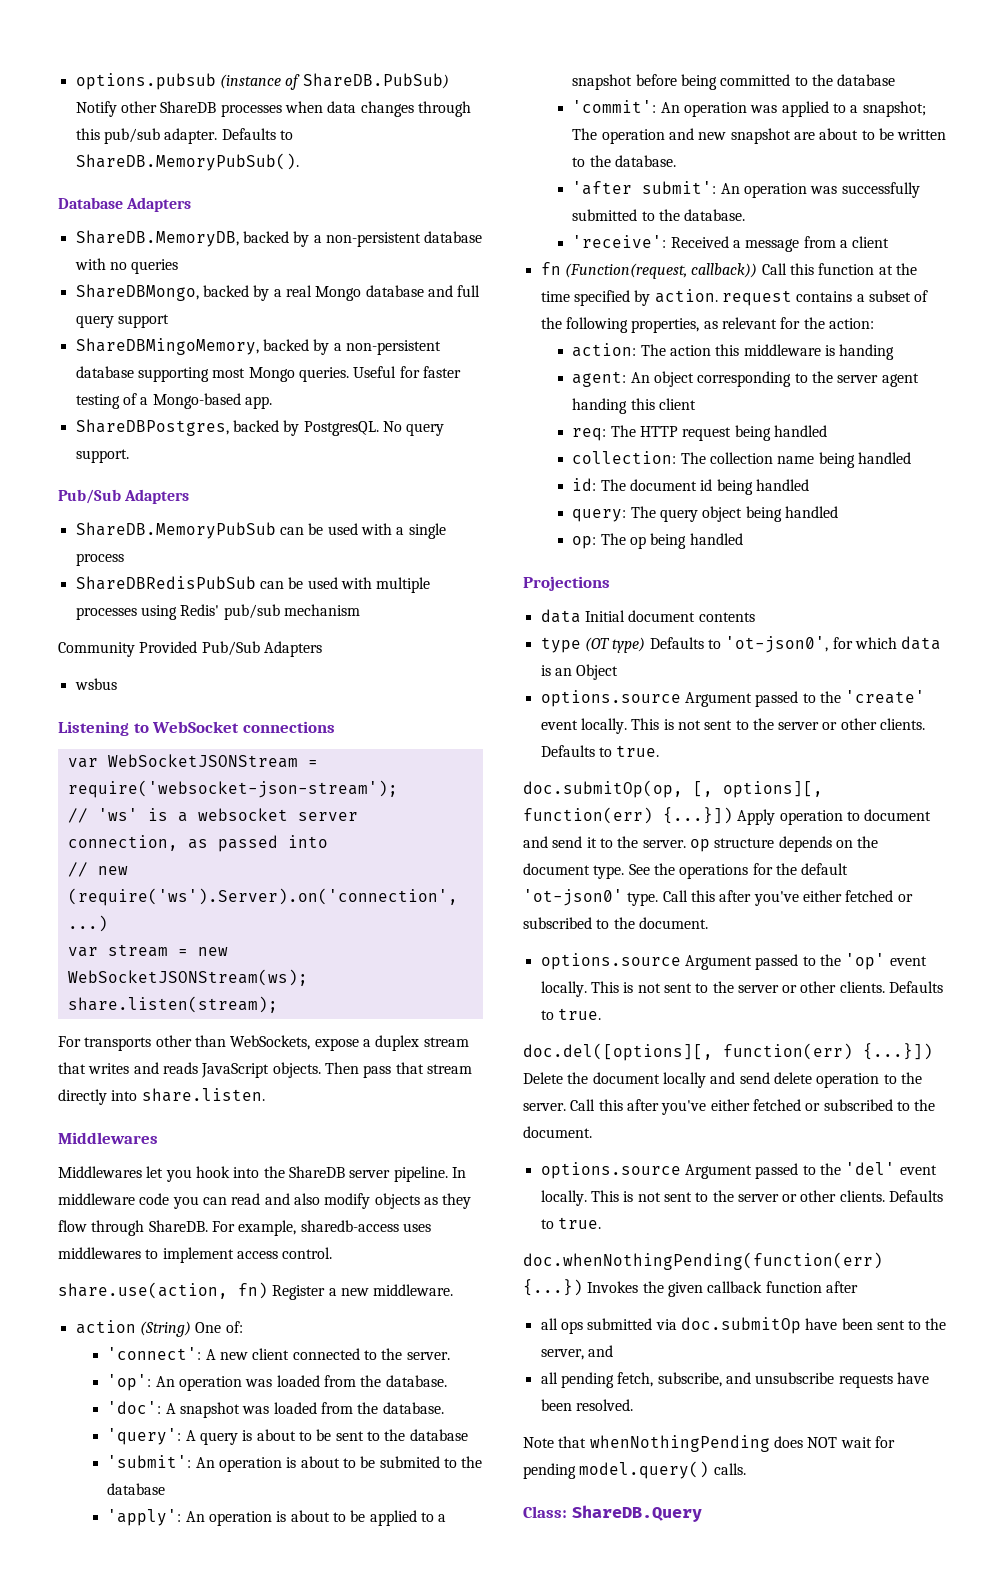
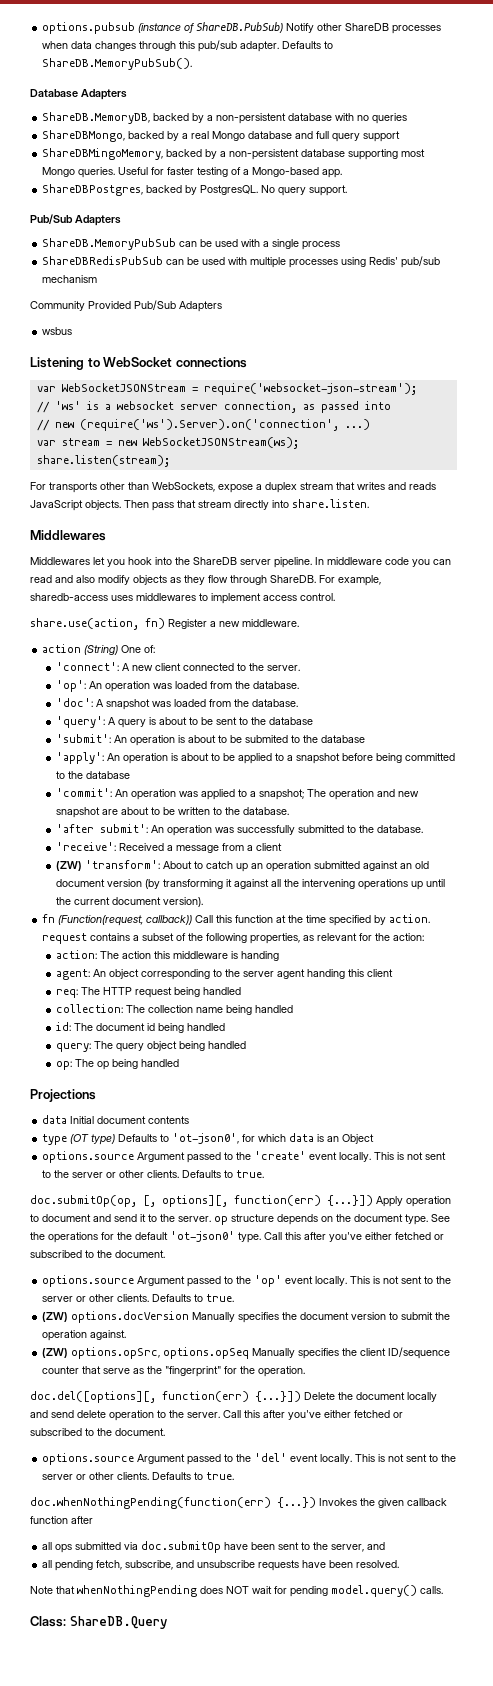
+ (ZW) 'transform': About to catch up an operation submitted against an old document version (by transforming it against all the intervening operations up until the current document version).
+ (ZW) options.docVersion Manually specifies the document version to submit the operation against.
+ (ZW) options.opSrc, options.opSeq Manually specifies the client ID/sequence counter that serve as the "fingerprint" for the operation.

